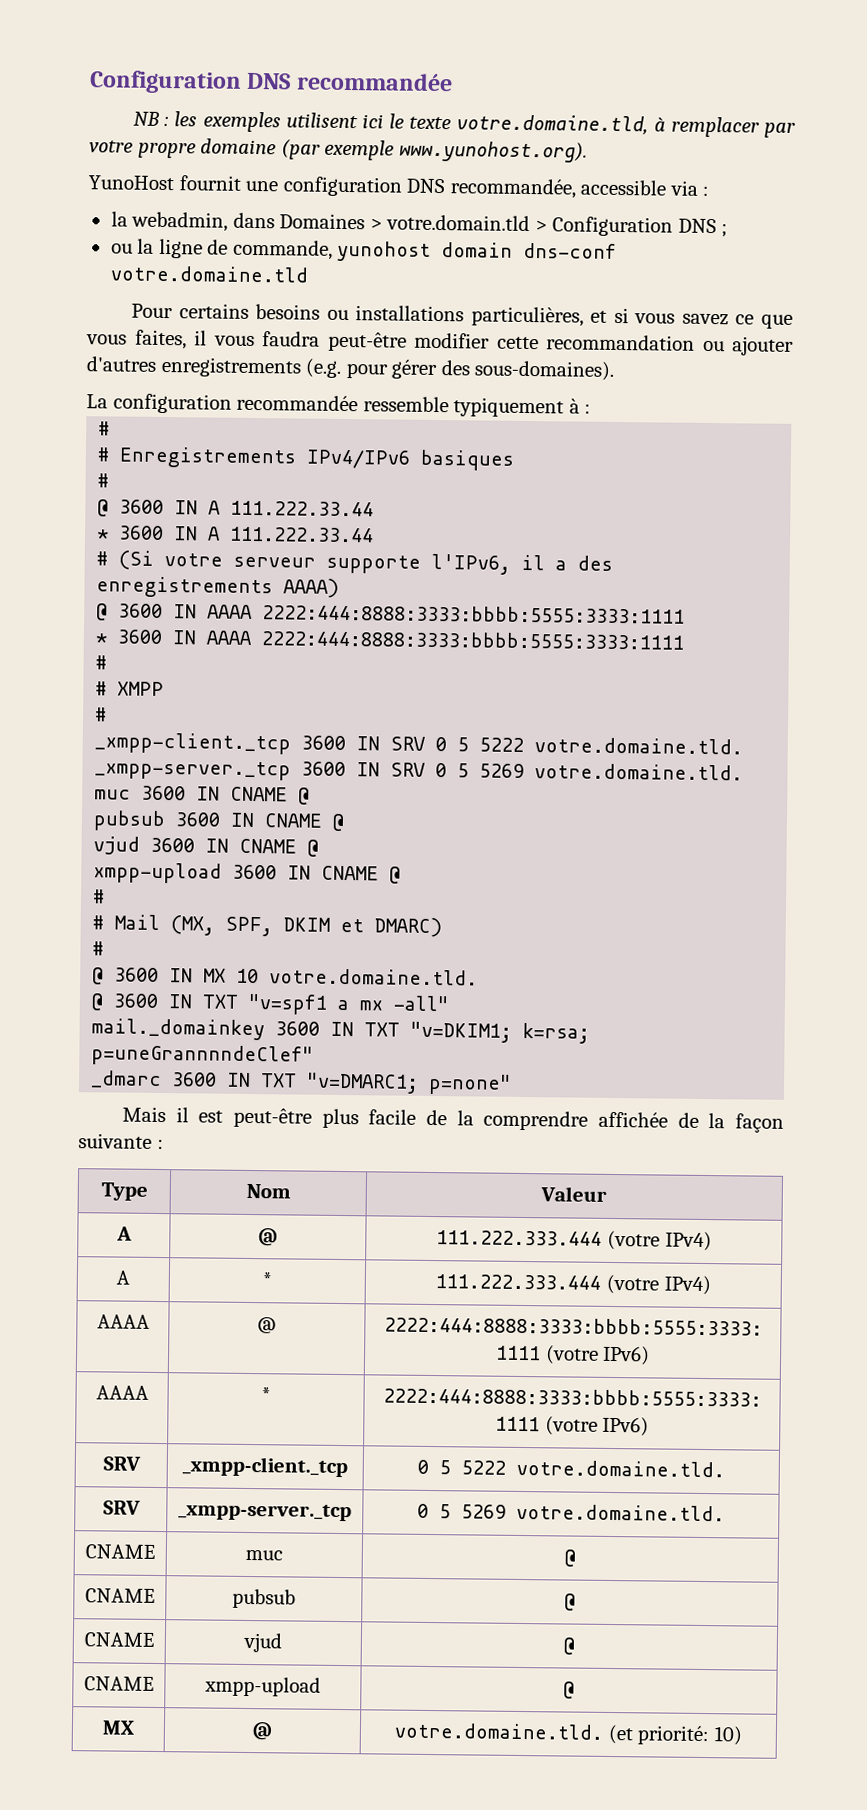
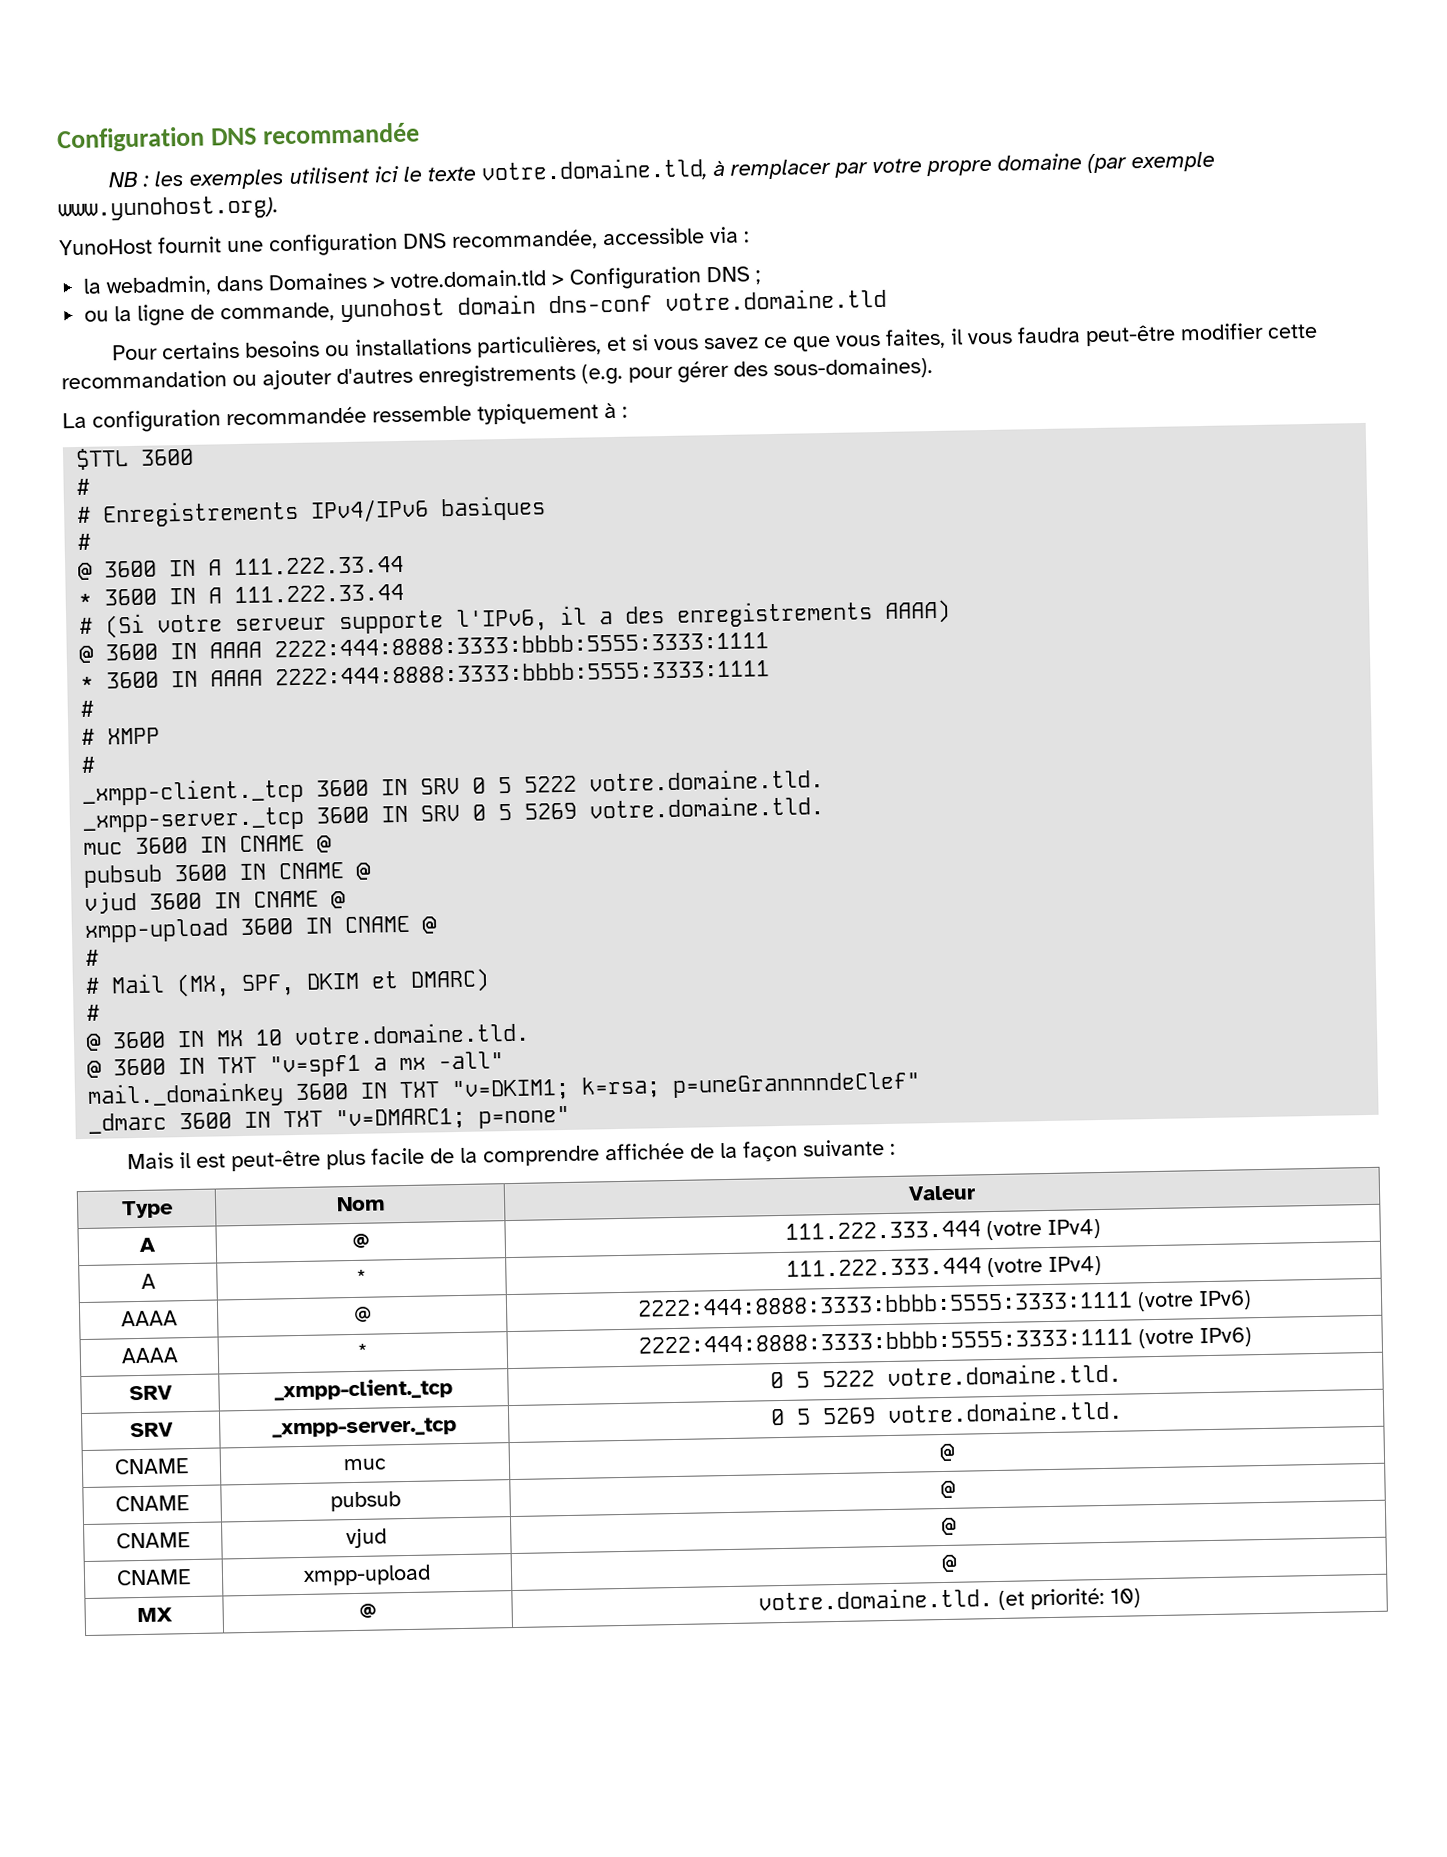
+ $TTL 3600

